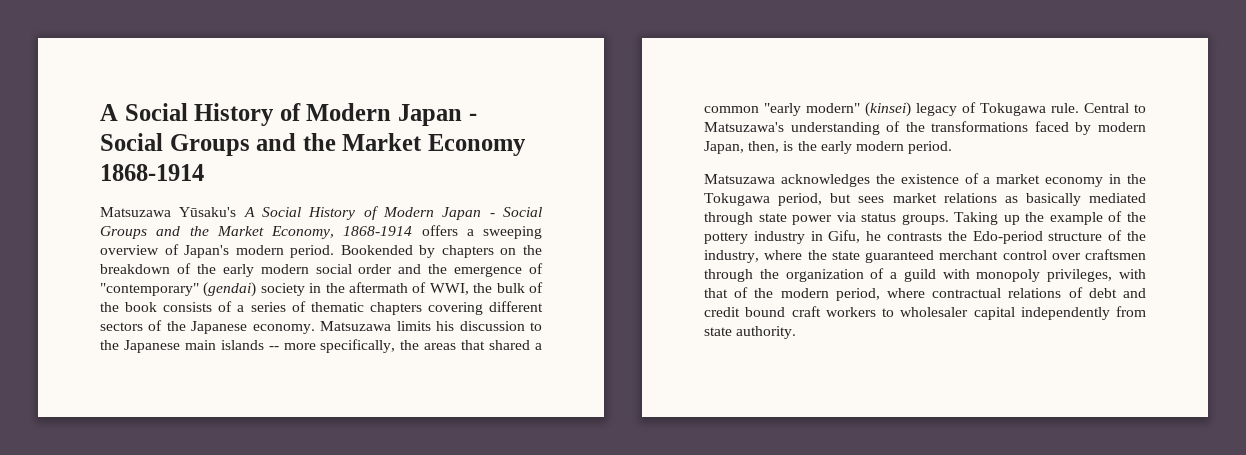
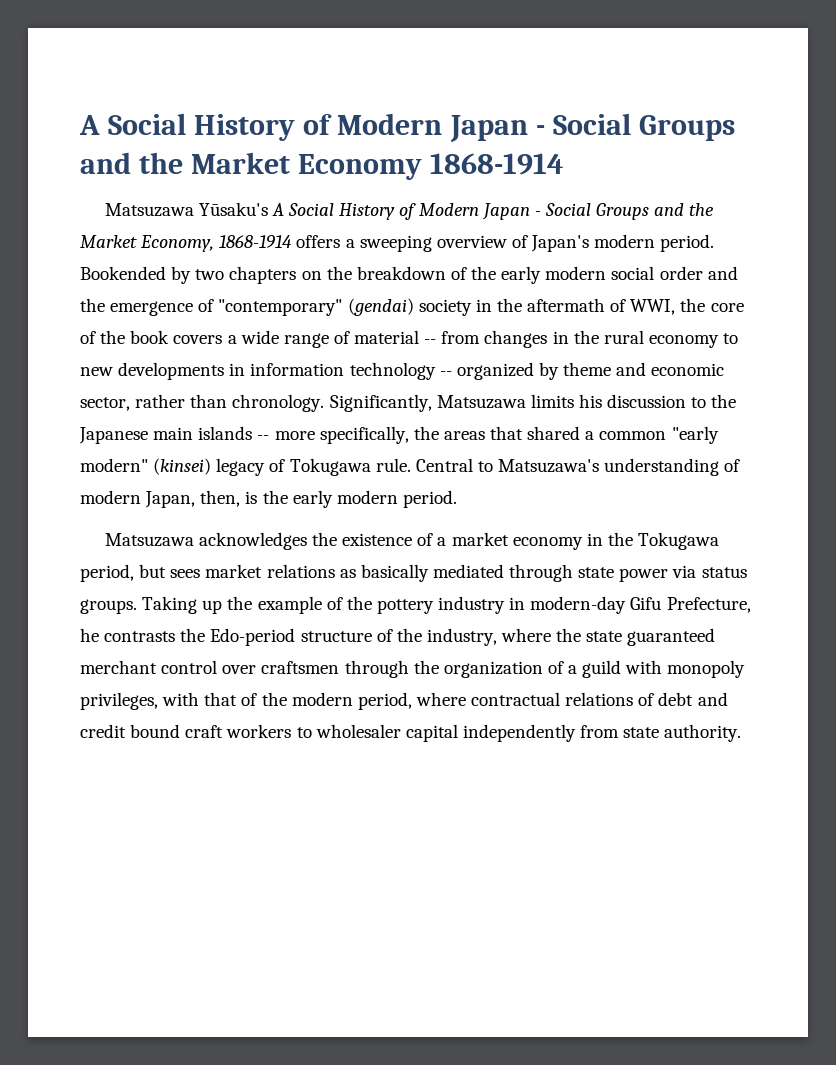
- Bookended by chapters on the breakdown of the early modern social order and the emergence of "contemporary" (gendai) society in the aftermath of WWI, the bulk of the book consists of a series of thematic chapters covering different sectors of the Japanese economy. Matsuzawa limits his discussion to the Japanese main islands -- more specifically, the areas that shared a common "early modern" (kinsei) legacy of Tokugawa rule.
+ Bookended by two chapters on the breakdown of the early modern social order and the emergence of "contemporary" (gendai) society in the aftermath of WWI, the core of the book covers a wide range of material -- from changes in the rural economy to new developments in information technology -- organized by theme and economic sector, rather than chronology. Significantly, Matsuzawa limits his discussion to the Japanese main islands -- more specifically, the areas that shared a common "early modern" (kinsei) legacy of Tokugawa rule.
- Central to Matsuzawa's understanding of the transformations faced by modern Japan, then, is the early modern period.
+ Central to Matsuzawa's understanding of modern Japan, then, is the early modern period.
- Taking up the example of the pottery industry in Gifu, he contrasts the Edo-period structure of the industry, where the state guaranteed merchant control over craftsmen through the organization of a guild with monopoly privileges, with that of the modern period, where contractual relations of debt and credit bound craft workers to wholesaler capital independently from state authority.
+ Taking up the example of the pottery industry in modern-day Gifu Prefecture, he contrasts the Edo-period structure of the industry, where the state guaranteed merchant control over craftsmen through the organization of a guild with monopoly privileges, with that of the modern period, where contractual relations of debt and credit bound craft workers to wholesaler capital independently from state authority.

